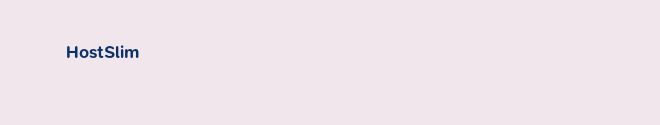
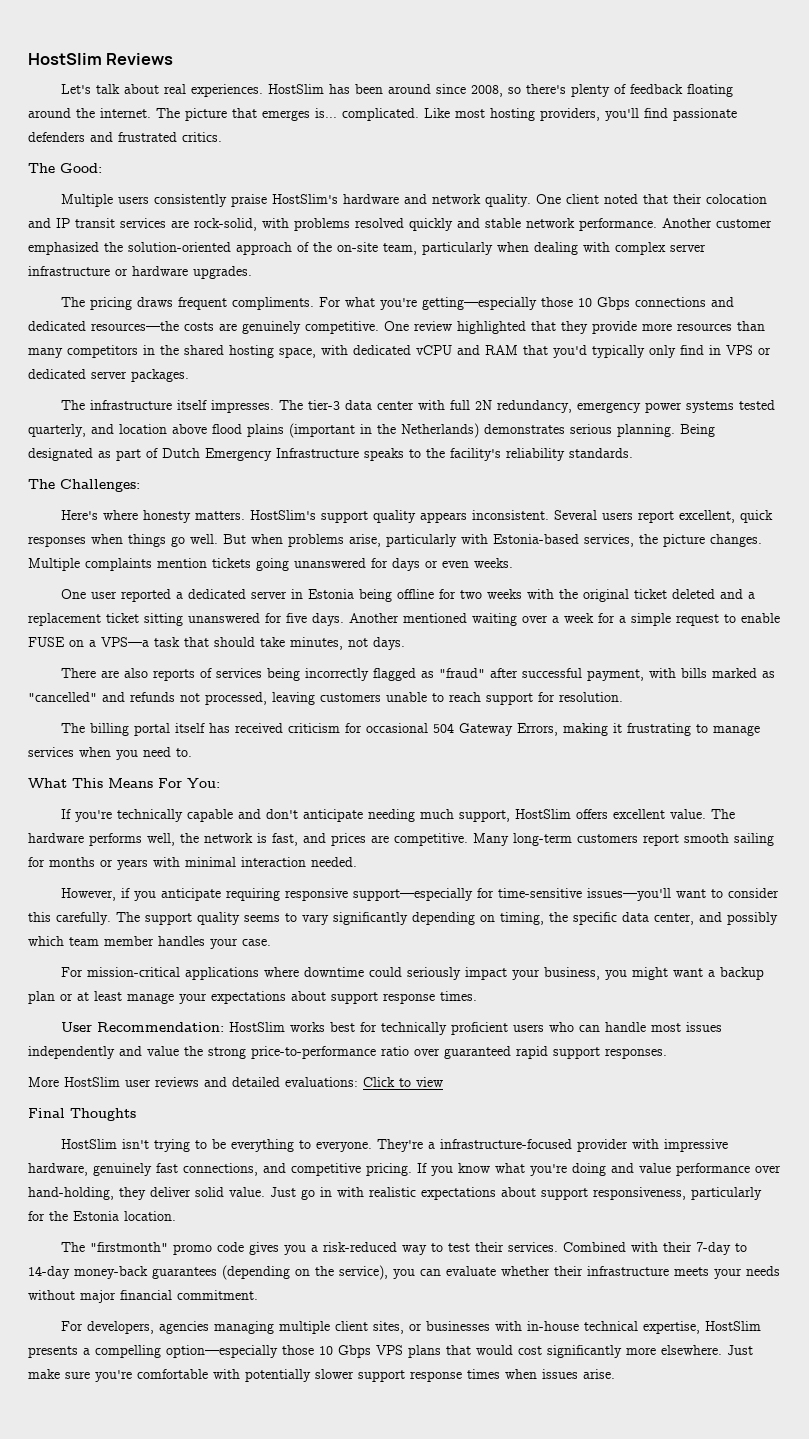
- HostSlim
+ HostSlim Reviews
+ Let's talk about real experiences. HostSlim has been around since 2008, so there's plenty of feedback floating around the internet. The picture that emerges is... complicated. Like most hosting providers, you'll find passionate defenders and frustrated critics.
+ The Good:
+ Multiple users consistently praise HostSlim's hardware and network quality. One client noted that their colocation and IP transit services are rock-solid, with problems resolved quickly and stable network performance. Another customer emphasized the solution-oriented approach of the on-site team, particularly when dealing with complex server infrastructure or hardware upgrades.
+ The pricing draws frequent compliments. For what you're getting—especially those 10 Gbps connections and dedicated resources—the costs are genuinely competitive. One review highlighted that they provide more resources than many competitors in the shared hosting space, with dedicated vCPU and RAM that you'd typically only find in VPS or dedicated server packages.
+ The infrastructure itself impresses. The tier-3 data center with full 2N redundancy, emergency power systems tested quarterly, and location above flood plains (important in the Netherlands) demonstrates serious planning. Being designated as part of Dutch Emergency Infrastructure speaks to the facility's reliability standards.
+ The Challenges:
+ Here's where honesty matters. HostSlim's support quality appears inconsistent. Several users report excellent, quick responses when things go well. But when problems arise, particularly with Estonia-based services, the picture changes. Multiple complaints mention tickets going unanswered for days or even weeks.
+ One user reported a dedicated server in Estonia being offline for two weeks with the original ticket deleted and a replacement ticket sitting unanswered for five days. Another mentioned waiting over a week for a simple request to enable FUSE on a VPS—a task that should take minutes, not days.
+ There are also reports of services being incorrectly flagged as "fraud" after successful payment, with bills marked as "cancelled" and refunds not processed, leaving customers unable to reach support for resolution.
+ The billing portal itself has received criticism for occasional 504 Gateway Errors, making it frustrating to manage services when you need to.
+ What This Means For You:
+ If you're technically capable and don't anticipate needing much support, HostSlim offers excellent value. The hardware performs well, the network is fast, and prices are competitive. Many long-term customers report smooth sailing for months or years with minimal interaction needed.
+ However, if you anticipate requiring responsive support—especially for time-sensitive issues—you'll want to consider this carefully. The support quality seems to vary significantly depending on timing, the specific data center, and possibly which team member handles your case.
+ For mission-critical applications where downtime could seriously impact your business, you might want a backup plan or at least manage your expectations about support response times.
+ User Recommendation: HostSlim works best for technically proficient users who can handle most issues independently and value the strong price-to-performance ratio over guaranteed rapid support responses.
+ More HostSlim user reviews and detailed evaluations: Click to view
+ Final Thoughts
+ HostSlim isn't trying to be everything to everyone. They're a infrastructure-focused provider with impressive hardware, genuinely fast connections, and competitive pricing. If you know what you're doing and value performance over hand-holding, they deliver solid value. Just go in with realistic expectations about support responsiveness, particularly for the Estonia location.
+ The "firstmonth" promo code gives you a risk-reduced way to test their services. Combined with their 7-day to 14-day money-back guarantees (depending on the service), you can evaluate whether their infrastructure meets your needs without major financial commitment.
+ For developers, agencies managing multiple client sites, or businesses with in-house technical expertise, HostSlim presents a compelling option—especially those 10 Gbps VPS plans that would cost significantly more elsewhere. Just make sure you're comfortable with potentially slower support response times when issues arise.

